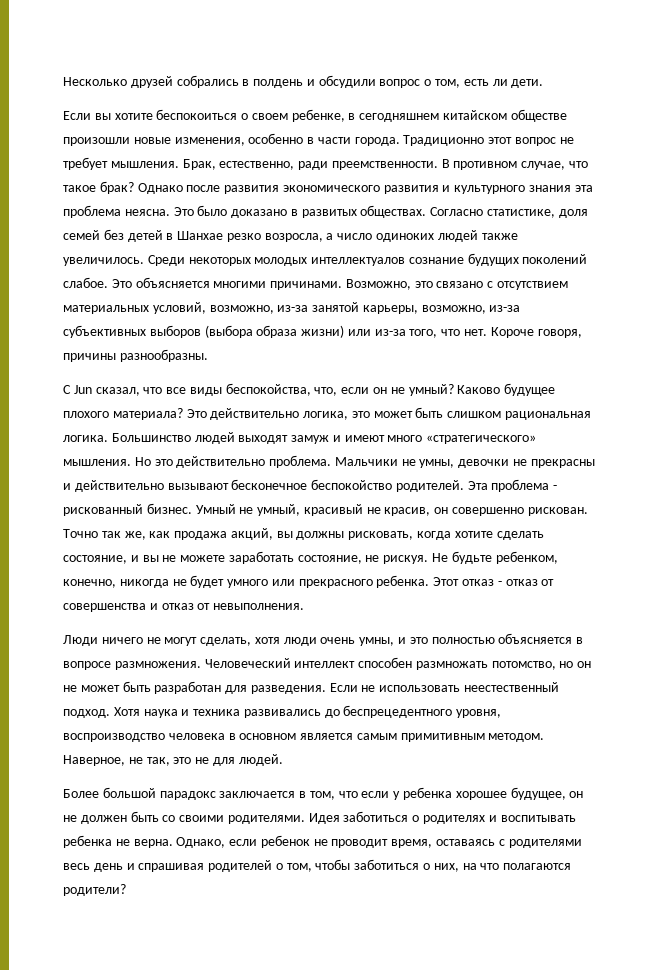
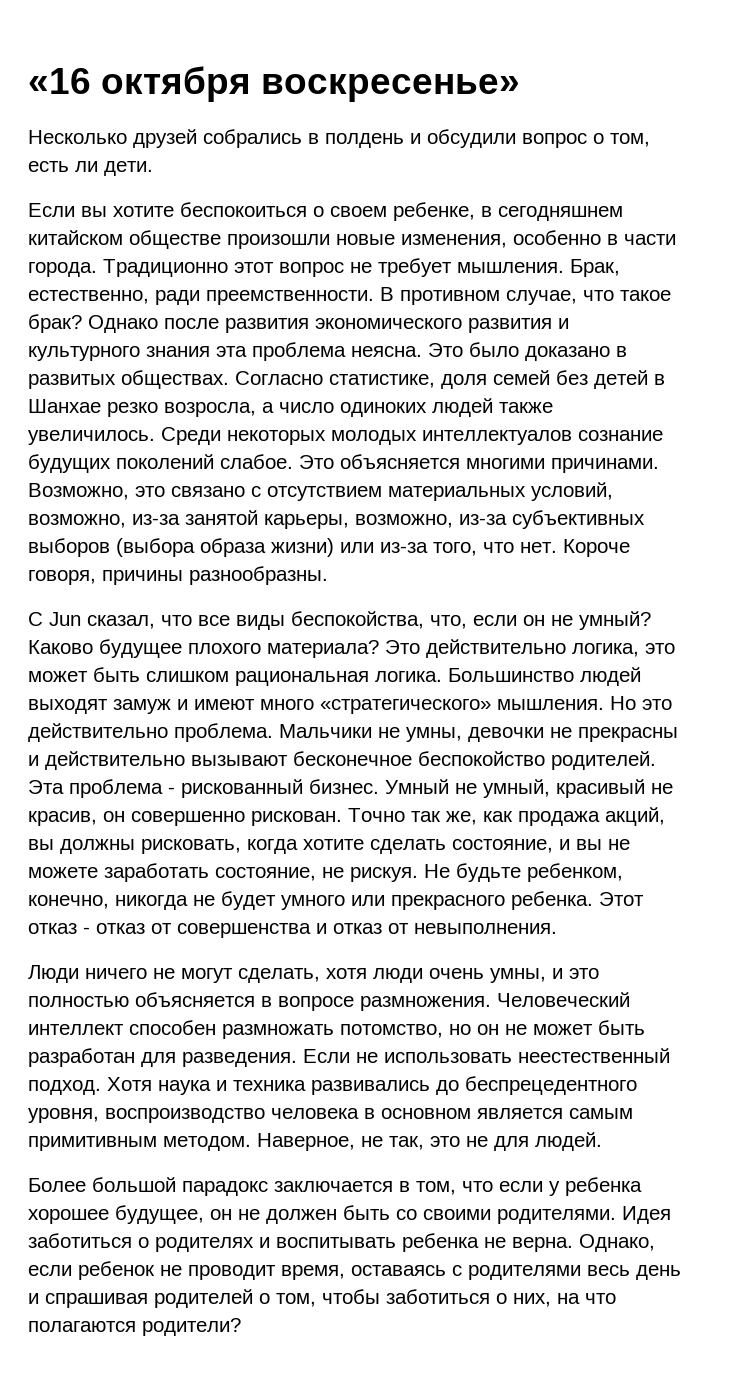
+ «16 октября воскресенье»

